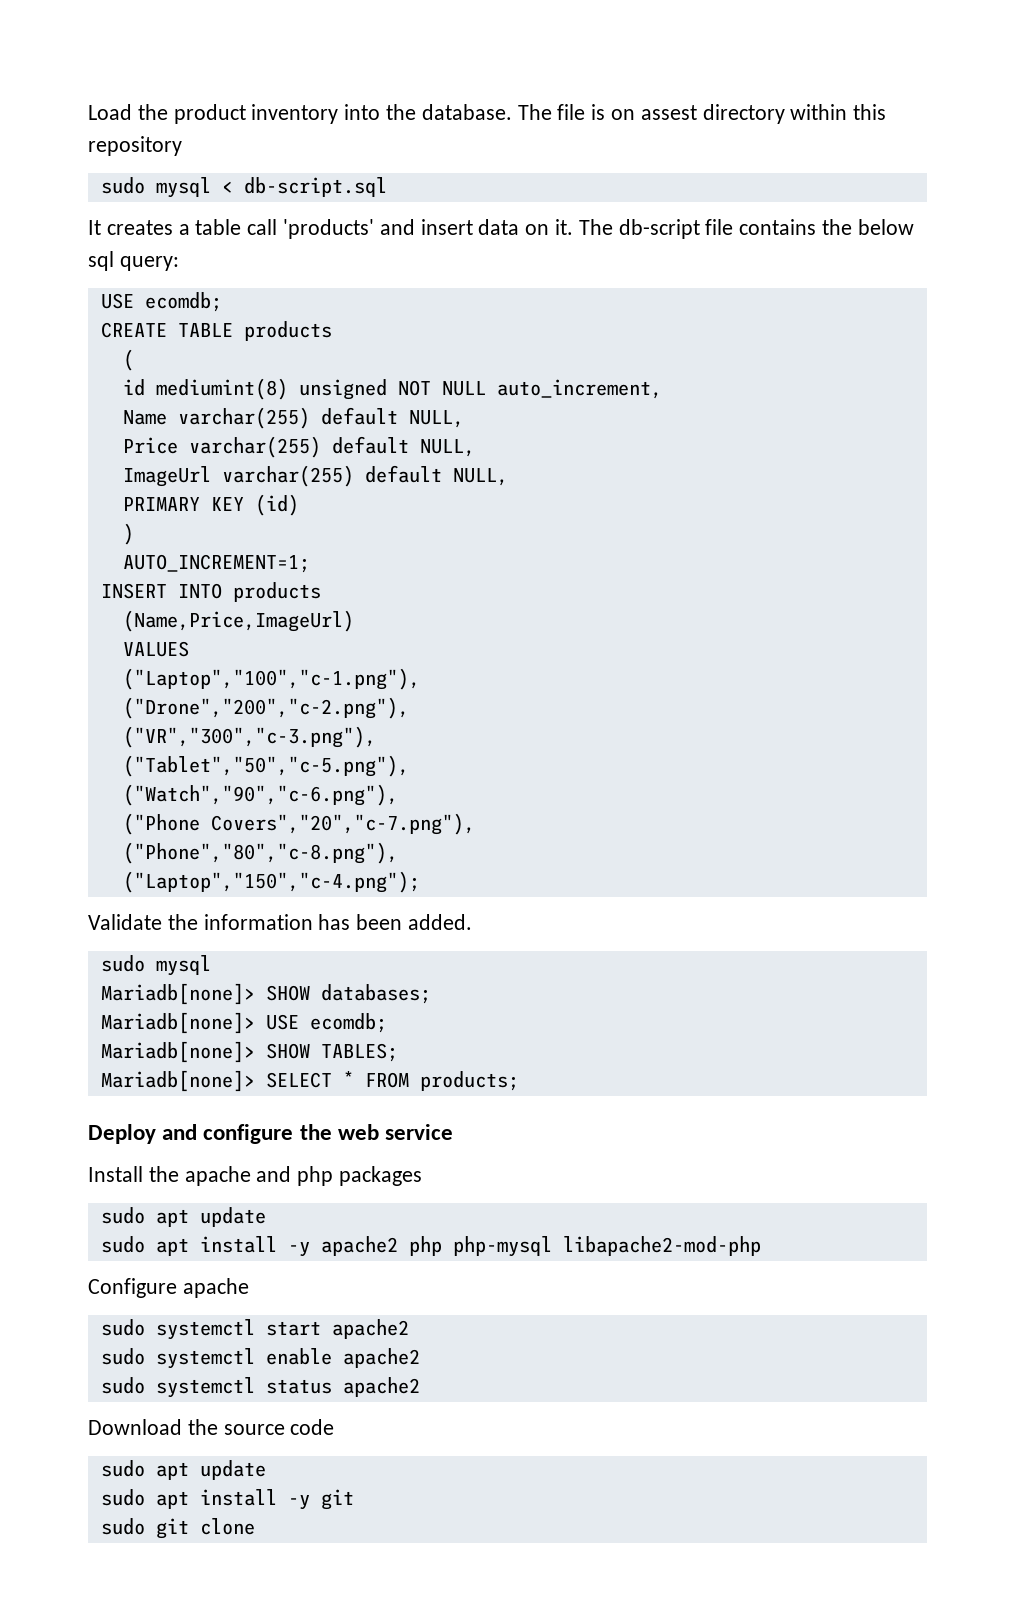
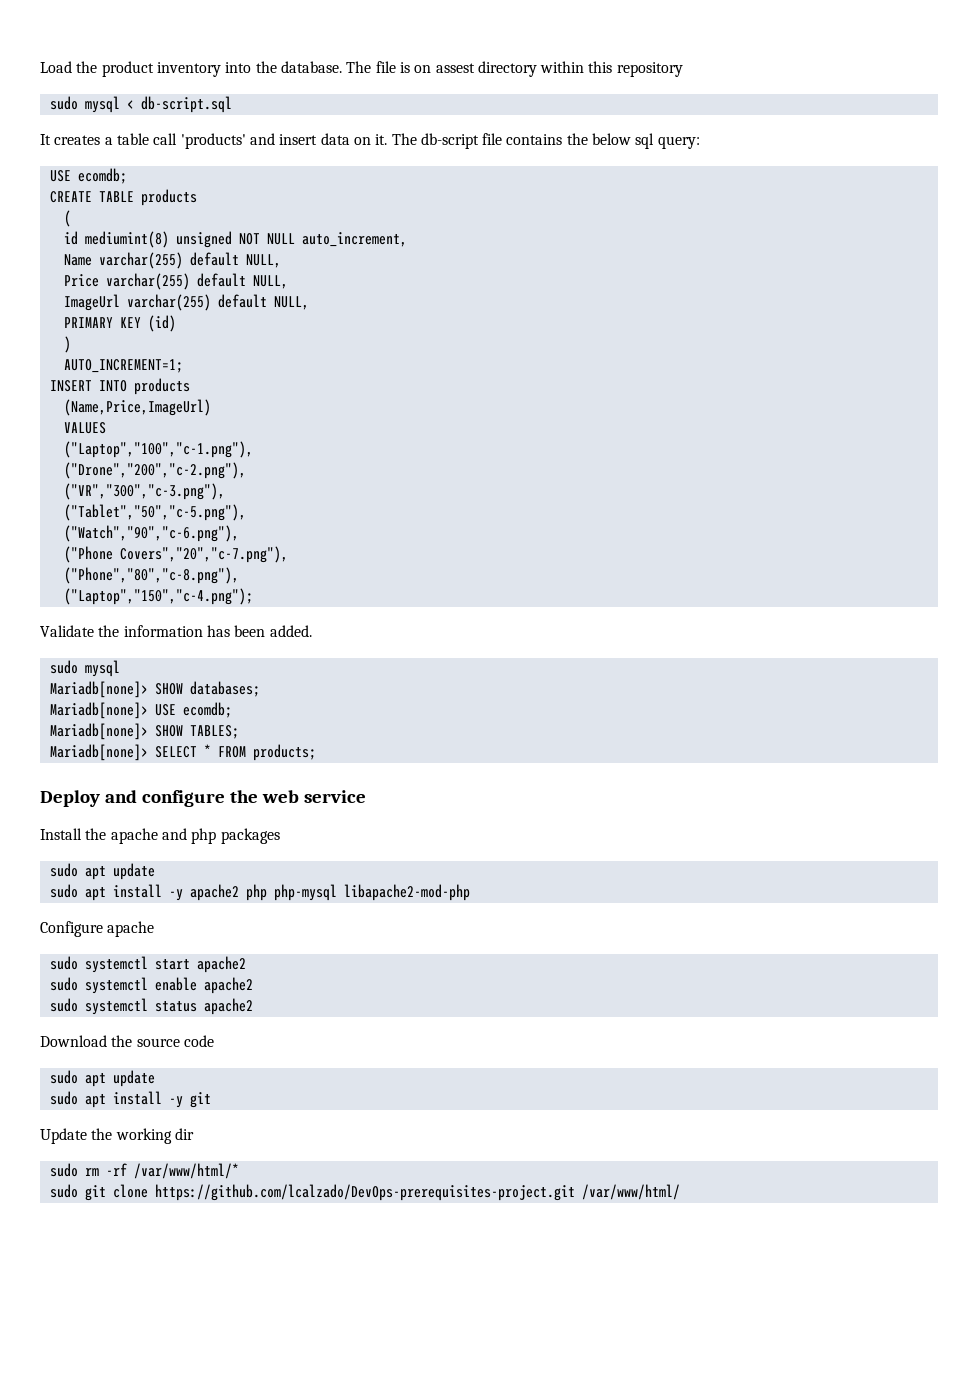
+ Update the working dir
+ sudo rm -rf /var/www/html/*
- sudo git clone
+ sudo git clone https://github.com/lcalzado/DevOps-prerequisites-project.git /var/www/html/

